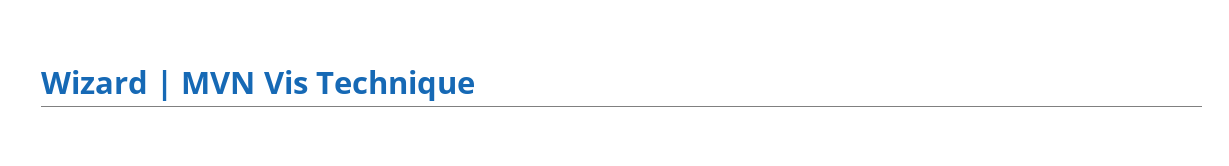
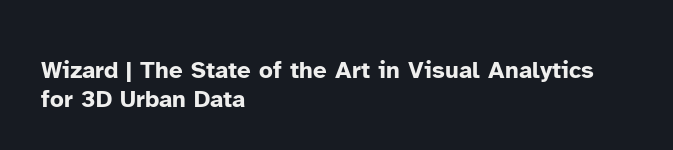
- Wizard | MVN Vis Technique
+ Wizard | The State of the Art in Visual Analytics for 3D Urban Data

